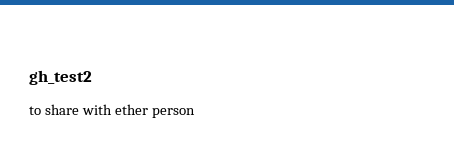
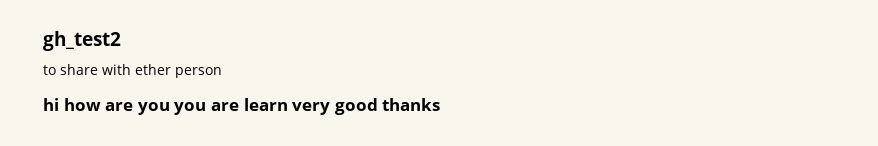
+ hi how are you you are learn very good thanks

